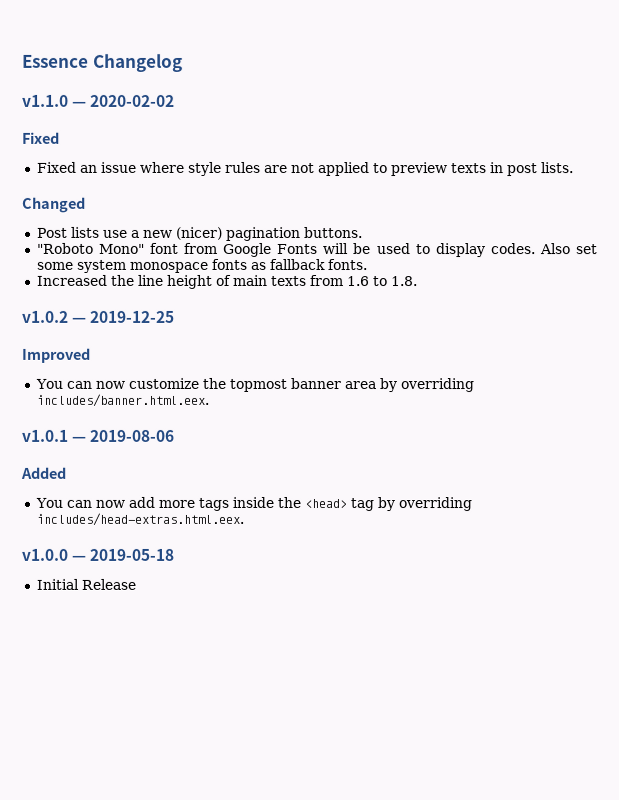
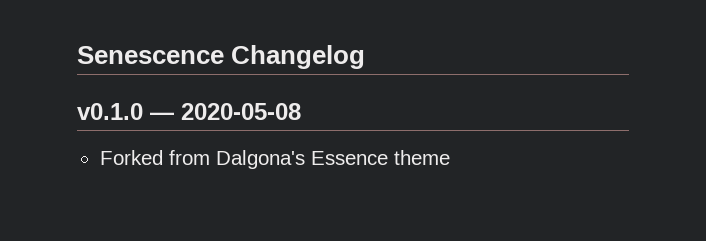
- Essence Changelog
+ Senescence Changelog
- v1.1.0 — 2020-02-02
- Fixed
- Fixed an issue where style rules are not applied to preview texts in post lists.
- Changed
- Post lists use a new (nicer) pagination buttons.
- "Roboto Mono" font from Google Fonts will be used to display codes. Also set some system monospace fonts as fallback fonts.
- Increased the line height of main texts from 1.6 to 1.8.
- v1.0.2 — 2019-12-25
- Improved
- You can now customize the topmost banner area by overriding includes/banner.html.eex.
- v1.0.1 — 2019-08-06
- Added
- You can now add more tags inside the <head> tag by overriding includes/head-extras.html.eex.
- v1.0.0 — 2019-05-18
- Initial Release
+ v0.1.0 — 2020-05-08
+ Forked from Dalgona's Essence theme

